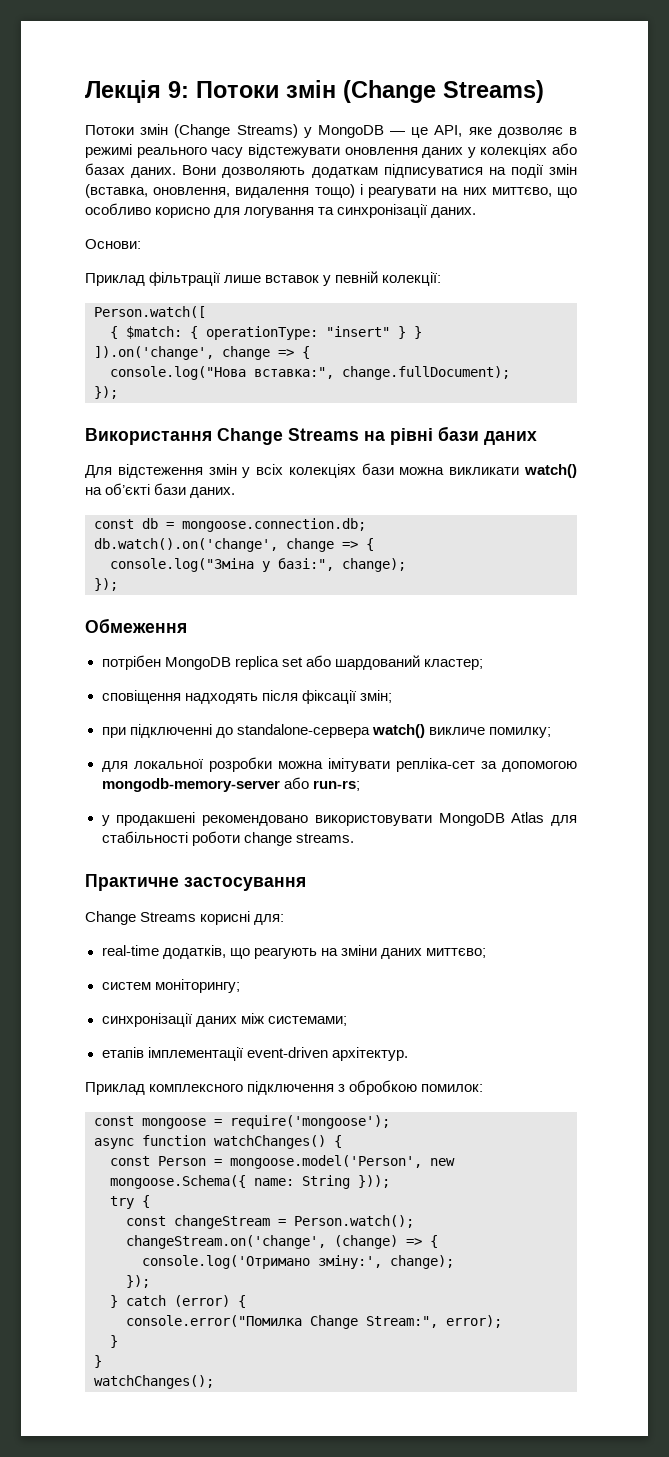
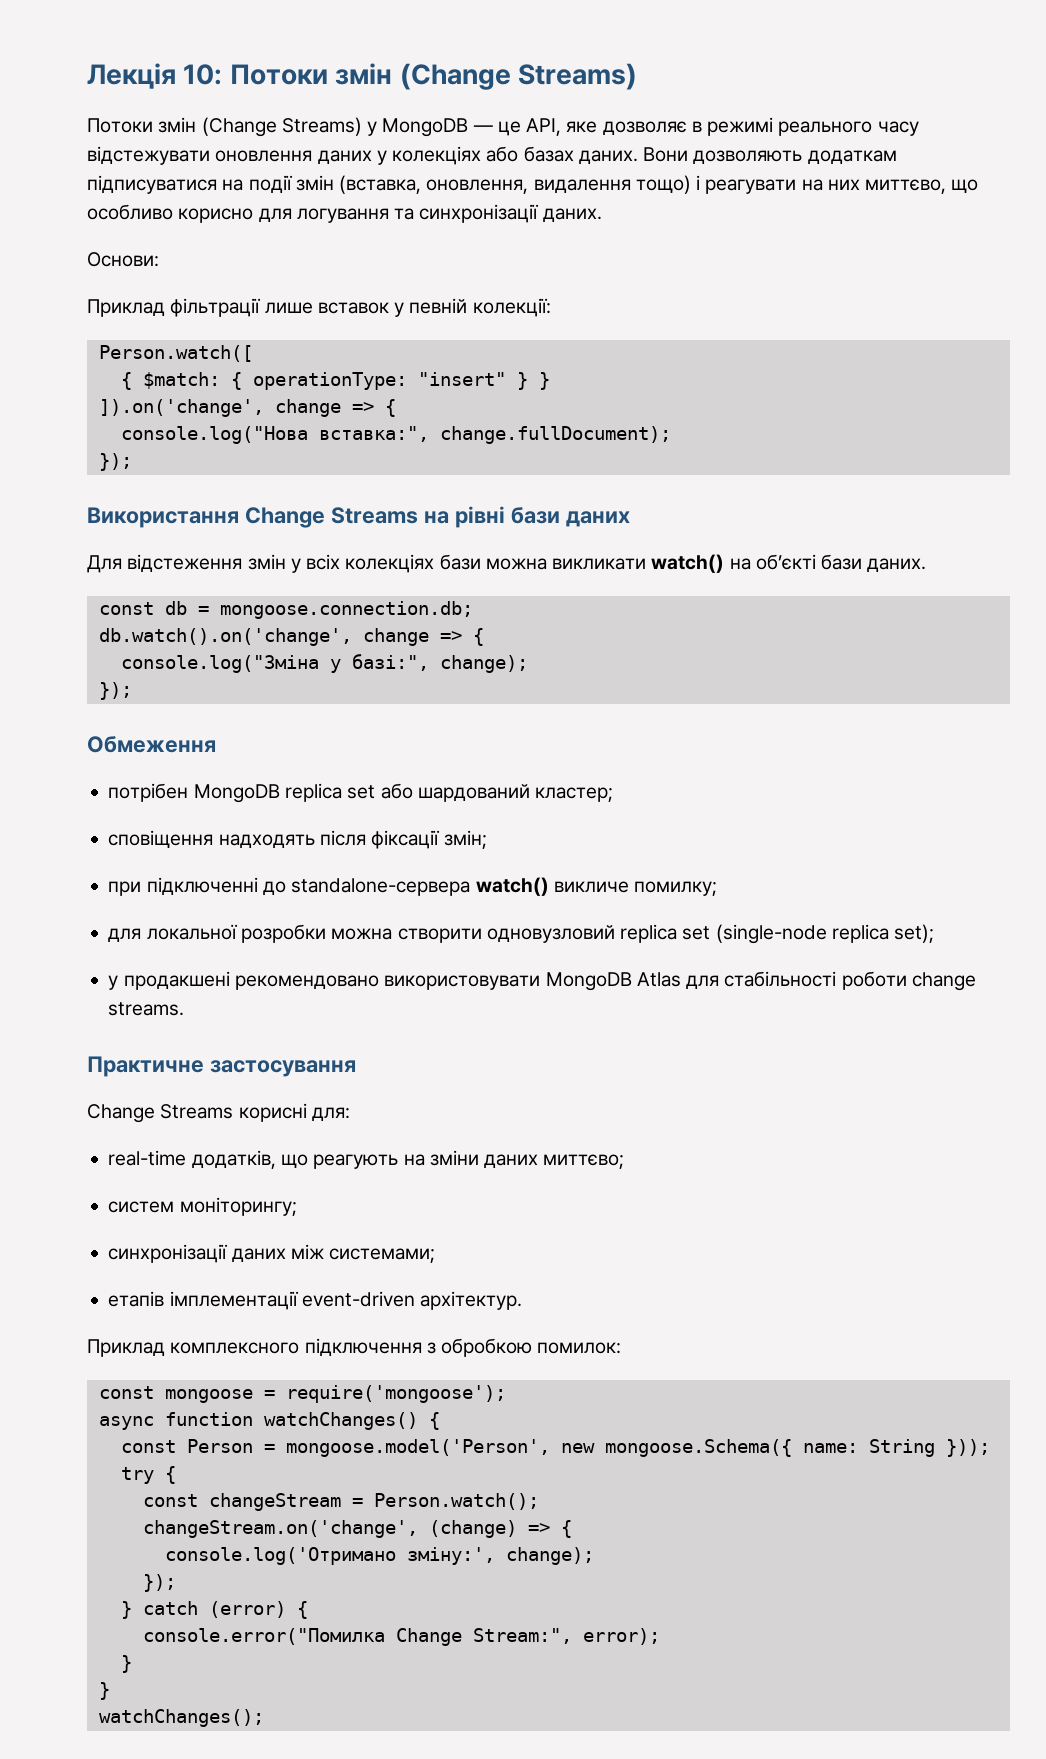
- Лекція 9: Потоки змін (Change Streams)
+ Лекція 10: Потоки змін (Change Streams)
- для локальної розробки можна імітувати репліка-сет за допомогою mongodb-memory-server або run-rs;
+ для локальної розробки можна створити одновузловий replica set (single-node replica set);

